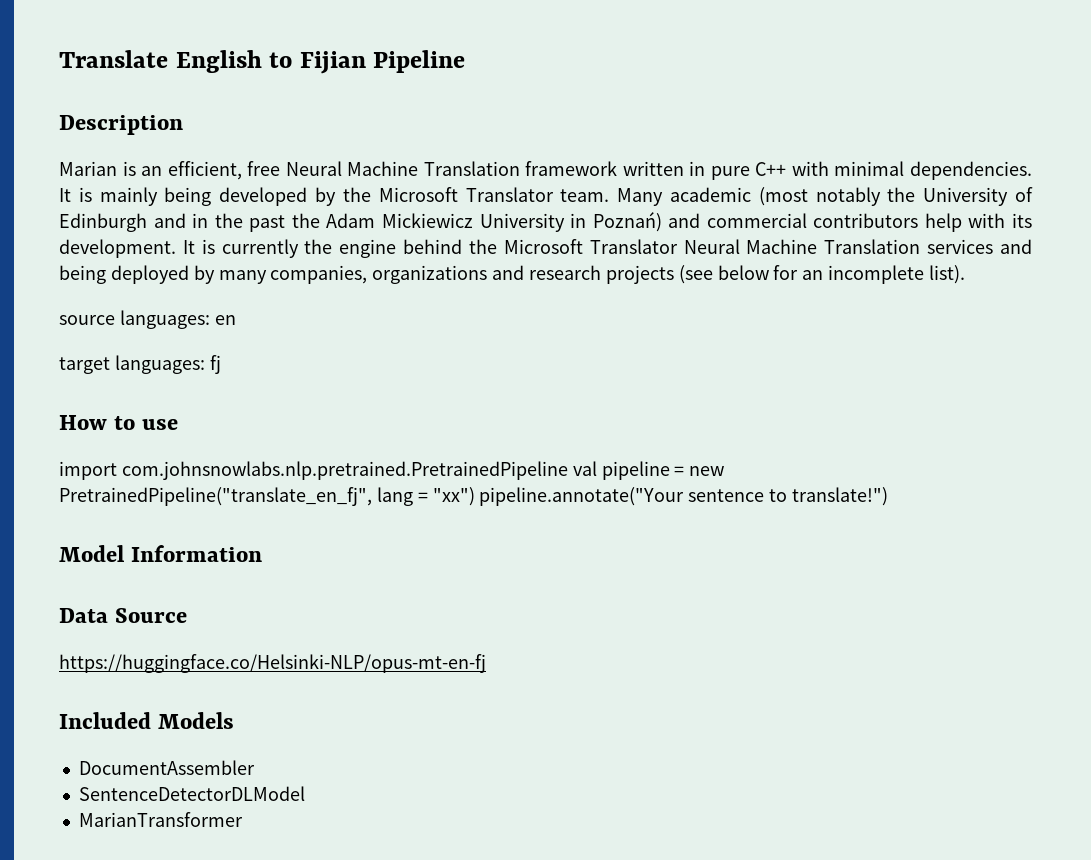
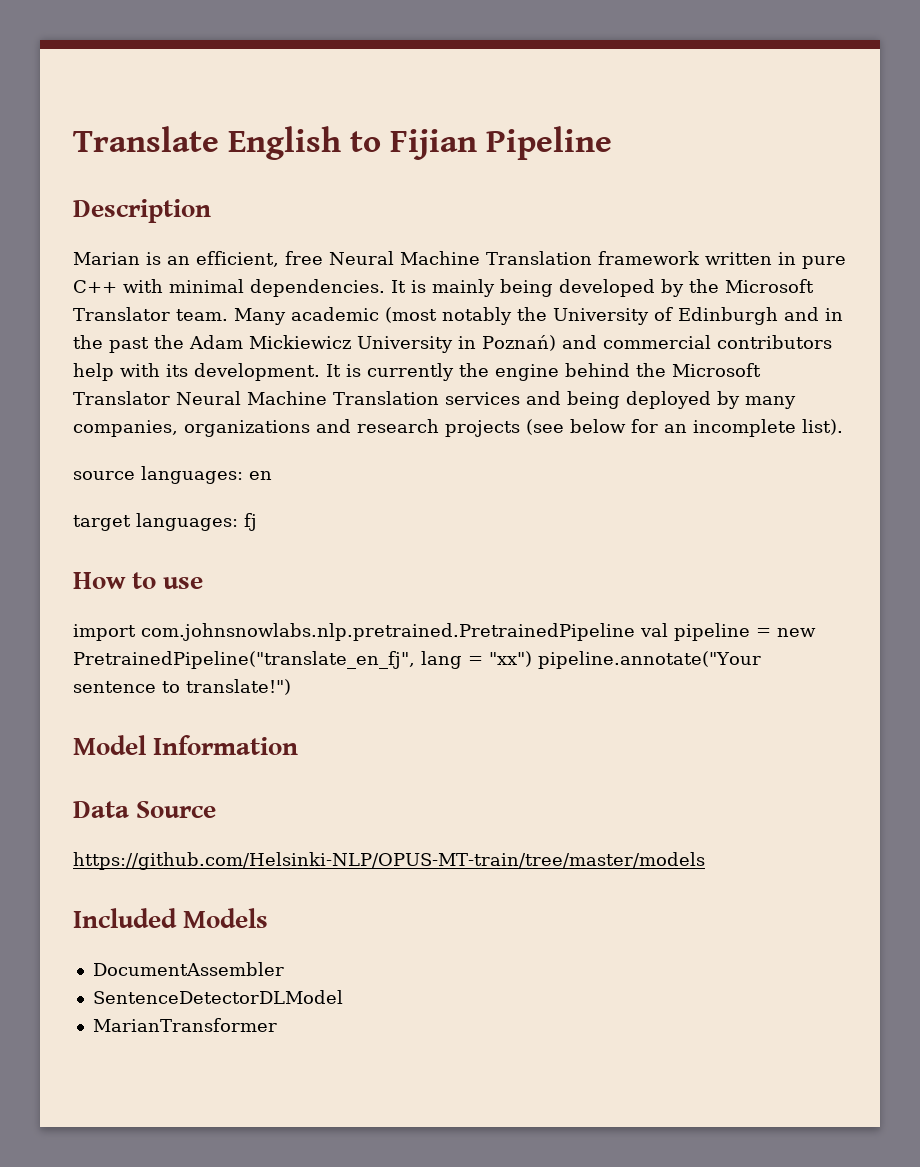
- https://huggingface.co/Helsinki-NLP/opus-mt-en-fj
+ https://github.com/Helsinki-NLP/OPUS-MT-train/tree/master/models

